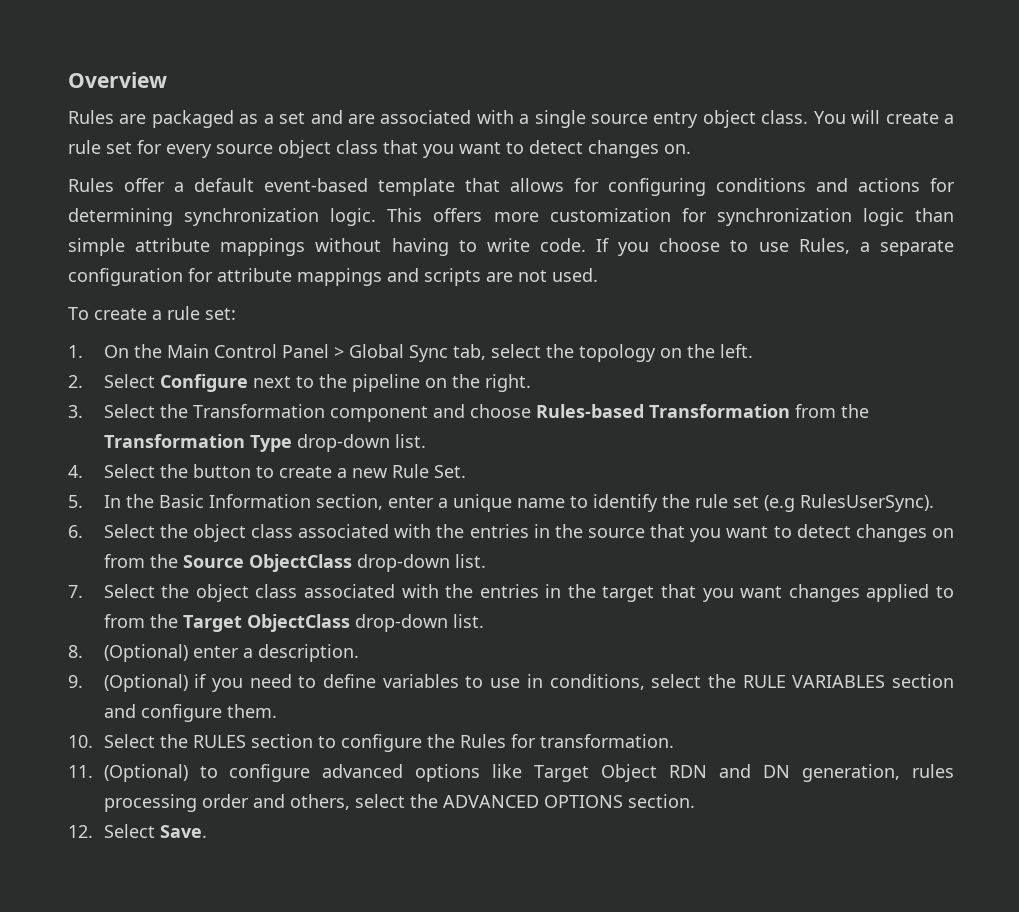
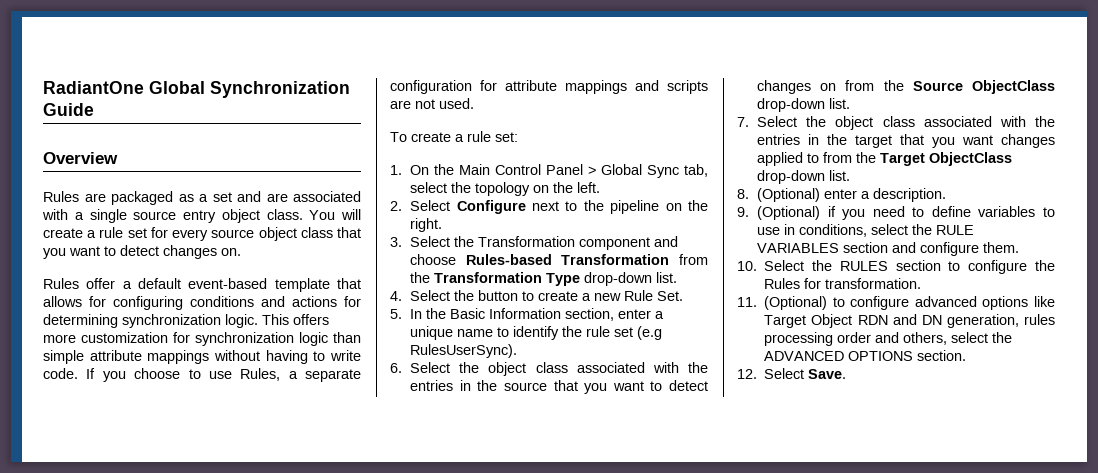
+ RadiantOne Global Synchronization Guide

